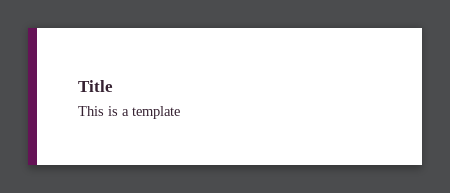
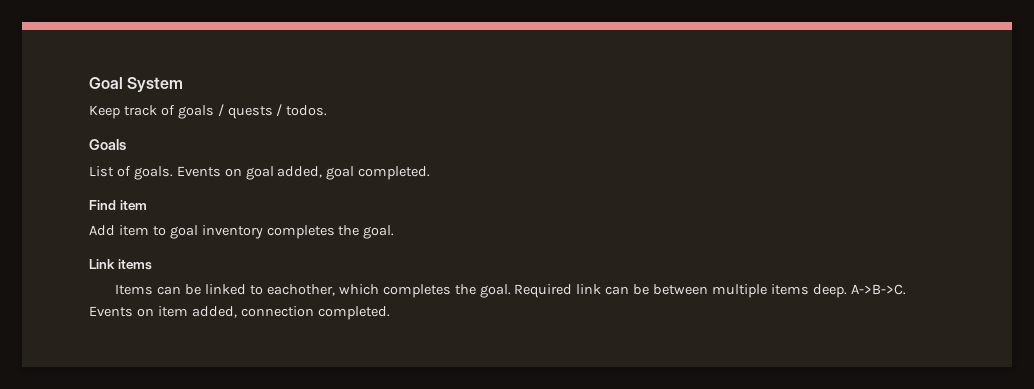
- Title
- This is a template
+ Goal System
+ Keep track of goals / quests / todos.
+ Goals
+ List of goals. Events on goal added, goal completed.
+ Find item
+ Add item to goal inventory completes the goal.
+ Link items
+ Items can be linked to eachother, which completes the goal. Required link can be between multiple items deep. A->B->C. Events on item added, connection completed.

